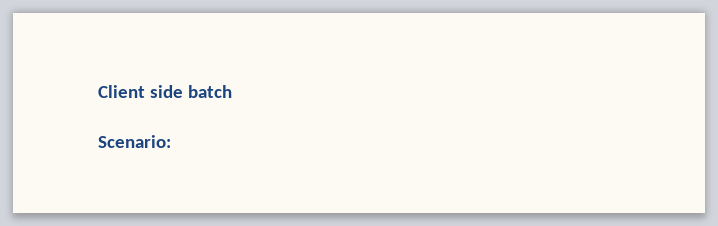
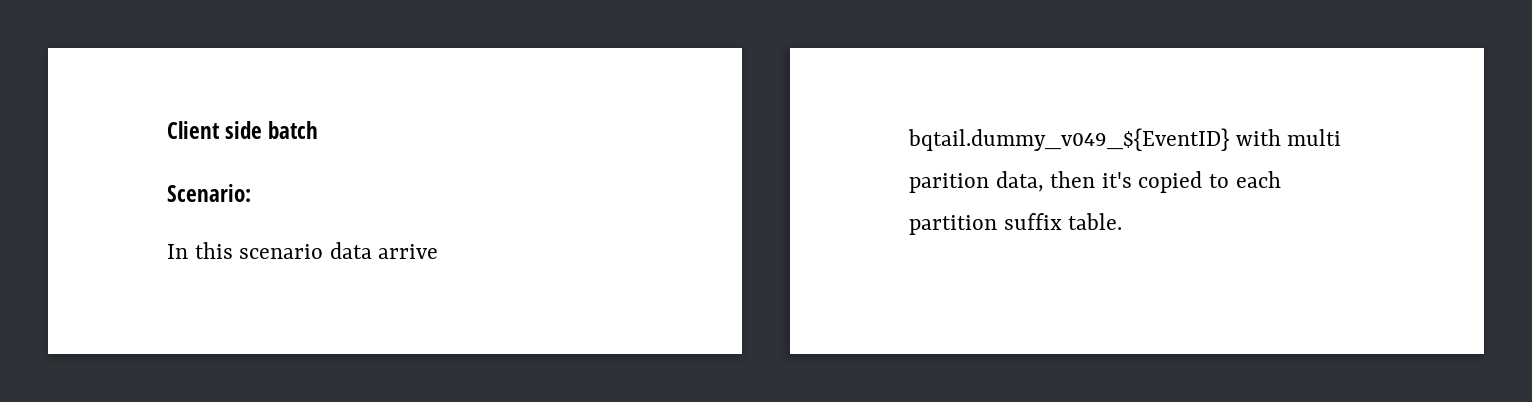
+ In this scenario data arrive bqtail.dummy_v049_${EventID} with multi parition data, then it's copied to each partition suffix table.

